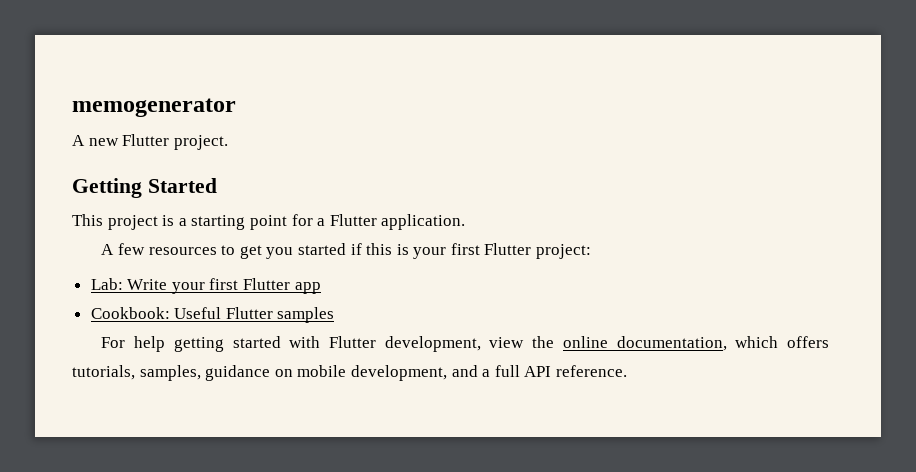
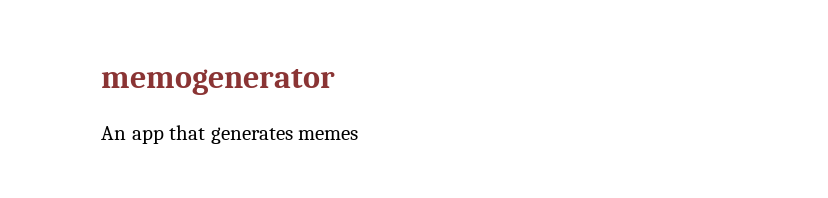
- A new Flutter project.
- Getting Started
- This project is a starting point for a Flutter application.
- A few resources to get you started if this is your first Flutter project:
- Lab: Write your first Flutter app
- Cookbook: Useful Flutter samples
- For help getting started with Flutter development, view the online documentation, which offers tutorials, samples, guidance on mobile development, and a full API reference.
+ An app that generates memes

